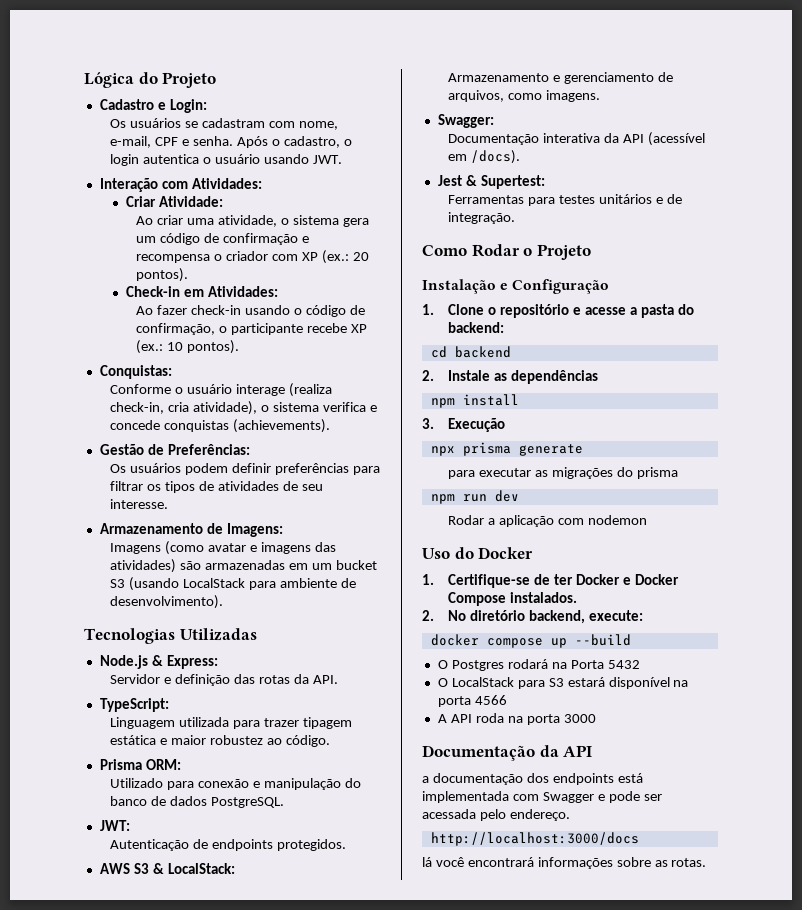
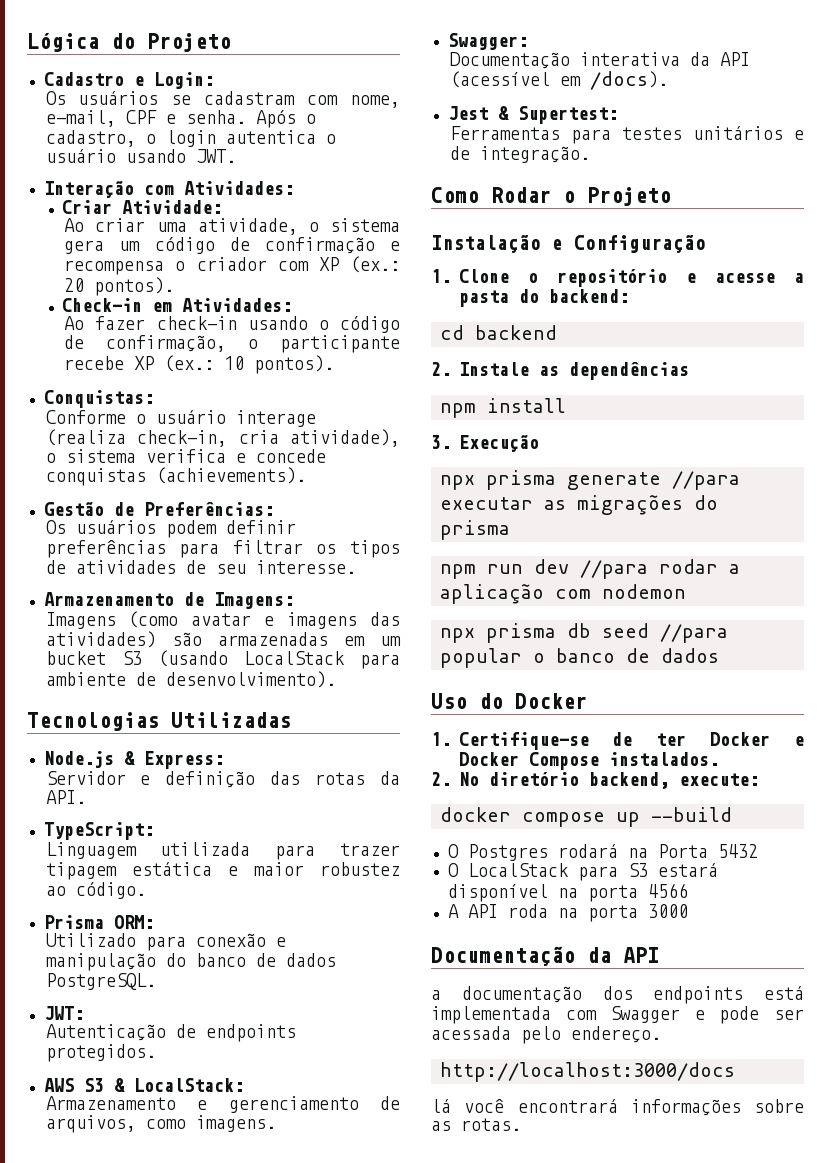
- npx prisma generate
- para executar as migrações do prisma
+ npx prisma generate //para executar as migrações do prisma
- npm run dev
- Rodar a aplicação com nodemon
+ npm run dev //para rodar a aplicação com nodemon
+ npx prisma db seed //para popular o banco de dados

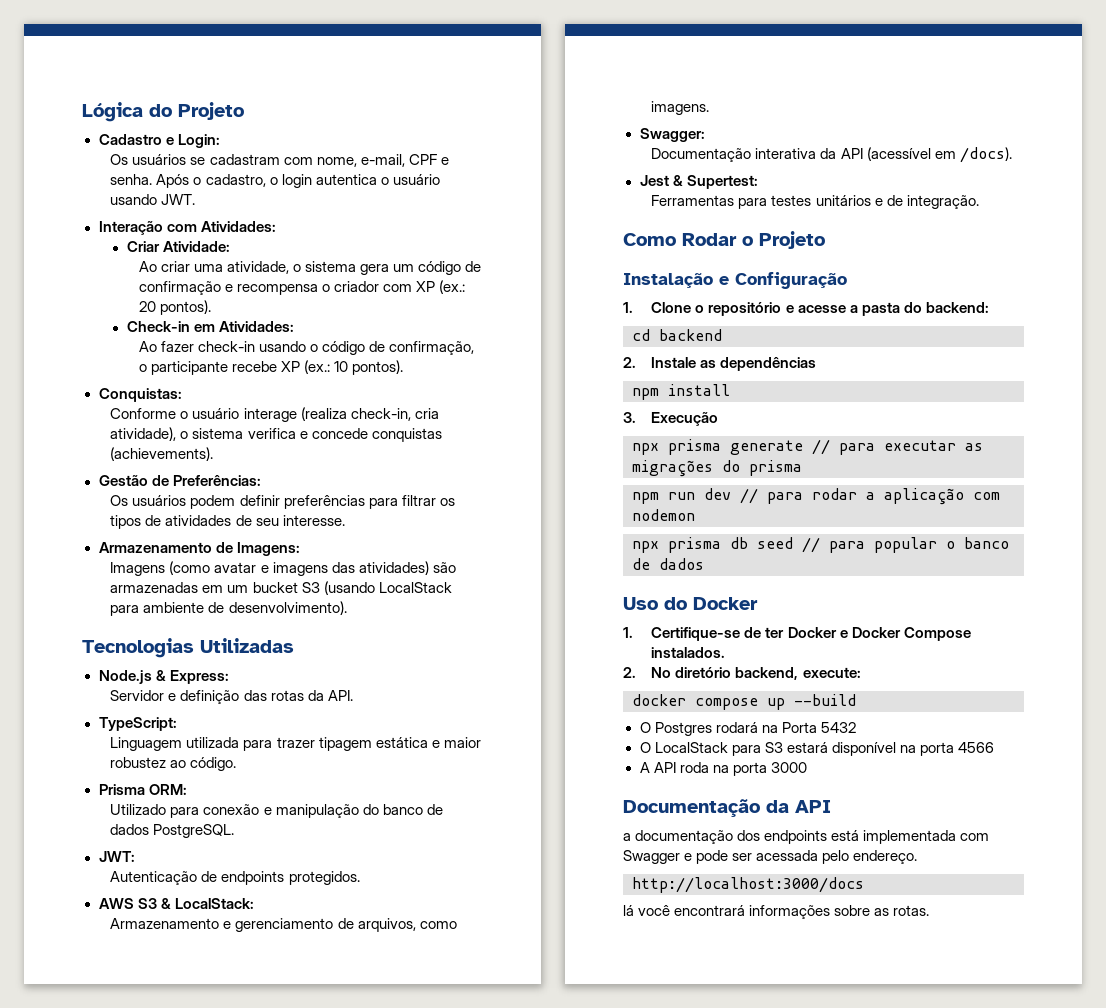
- npx prisma generate //para executar as migrações do prisma
+ npx prisma generate // para executar as migrações do prisma
- npm run dev //para rodar a aplicação com nodemon
+ npm run dev // para rodar a aplicação com nodemon
- npx prisma db seed //para popular o banco de dados
+ npx prisma db seed // para popular o banco de dados

